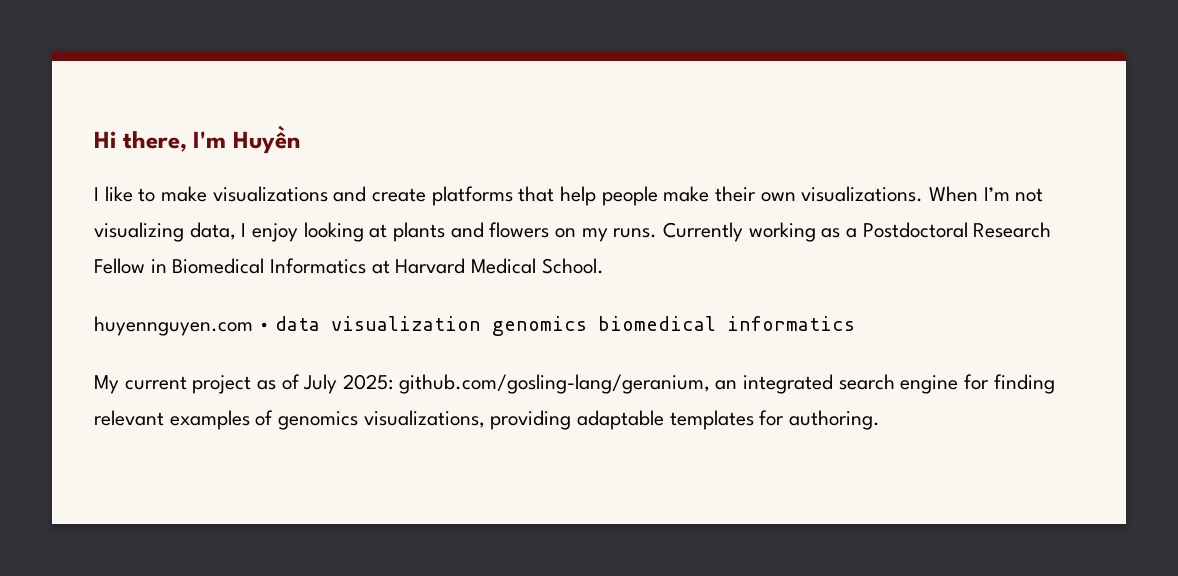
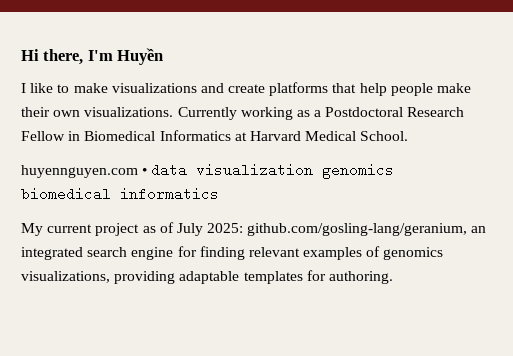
- When I’m not visualizing data, I enjoy looking at plants and flowers on my runs.

